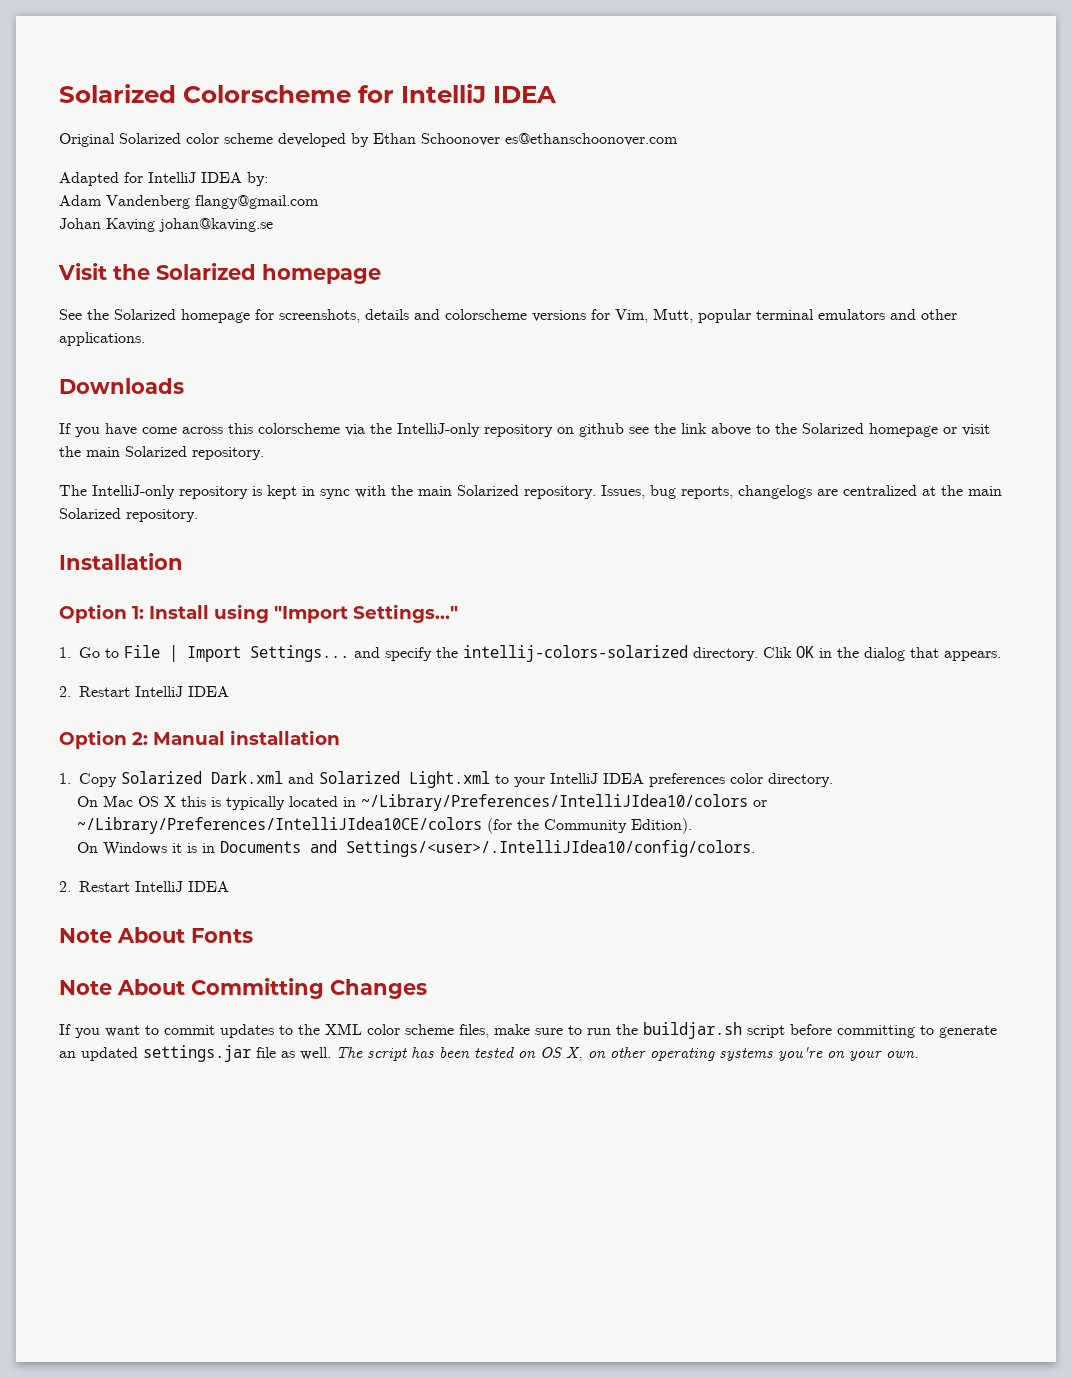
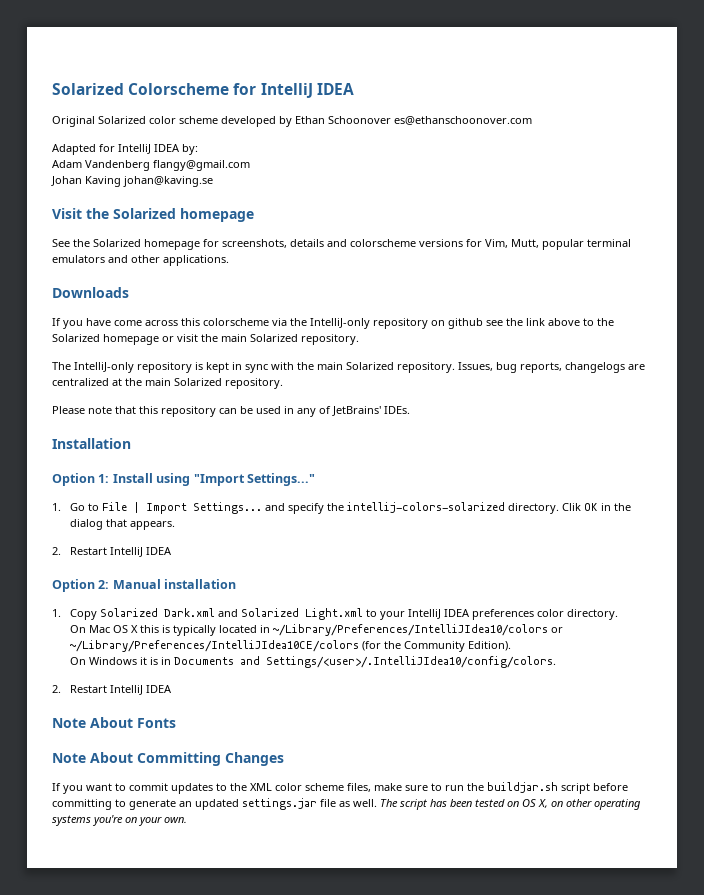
+ Please note that this repository can be used in any of JetBrains' IDEs.

